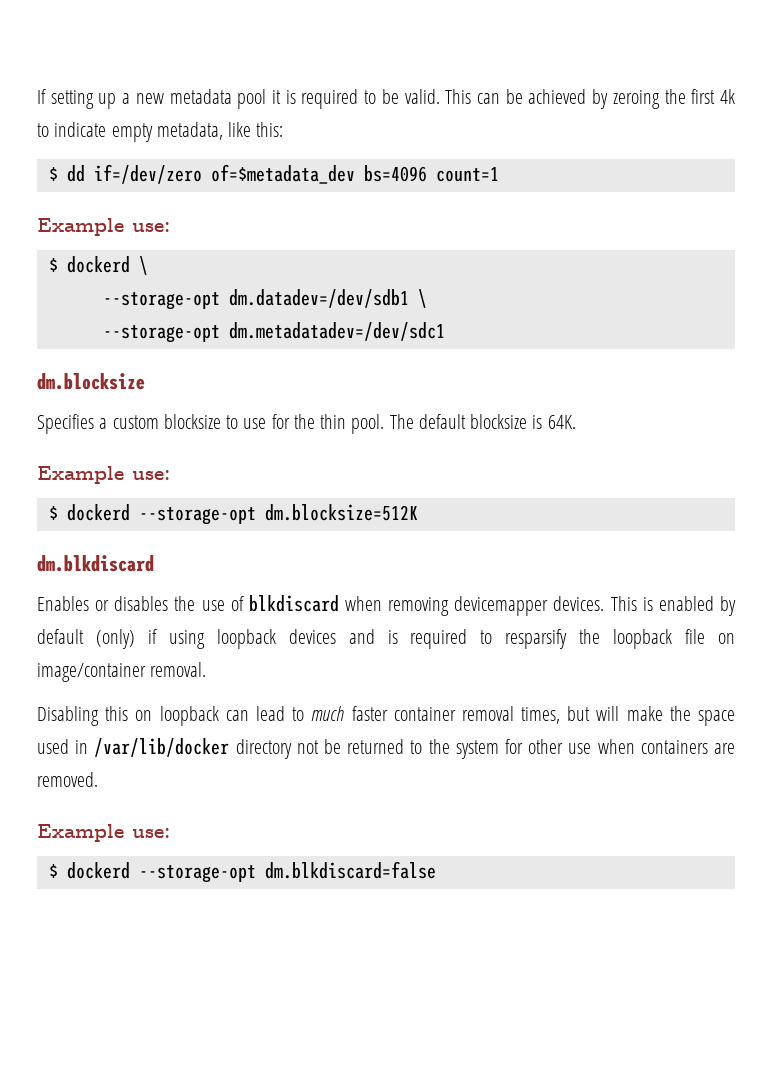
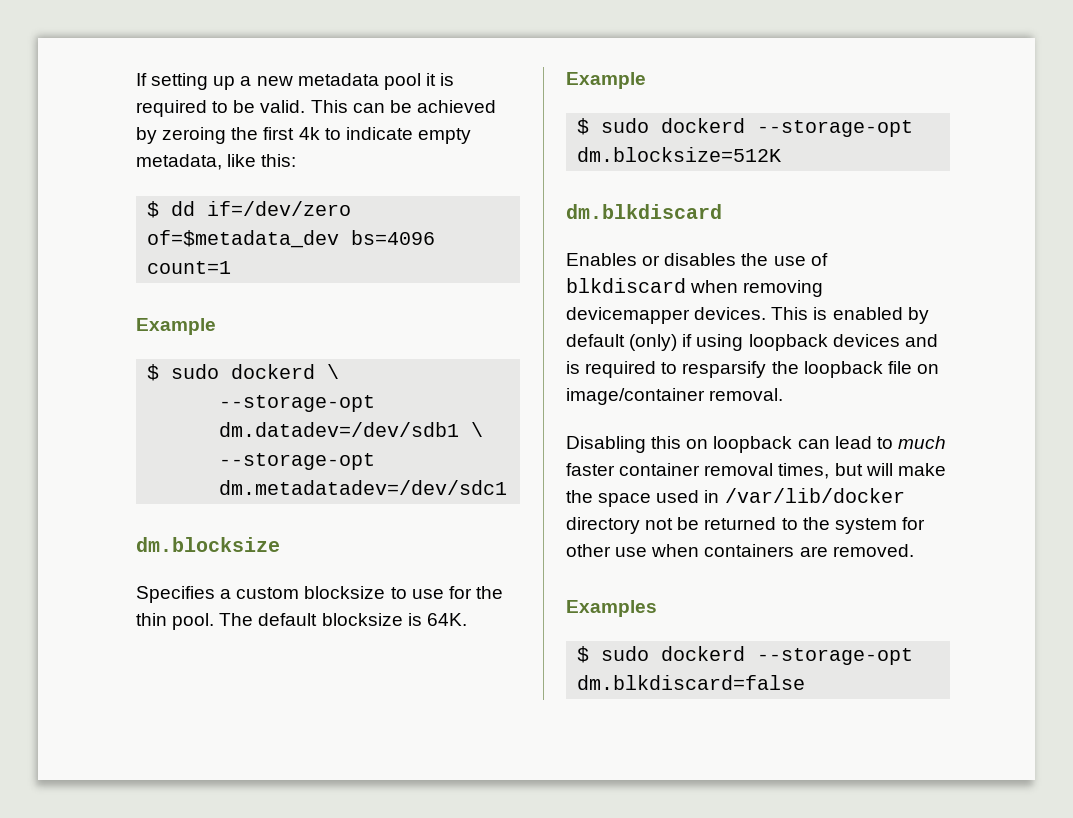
  $ dd if=/dev/zero of=$metadata_dev bs=4096 count=1
- Example use:
- $ dockerd \
+ Example
+ $ sudo dockerd \
  The default blocksize is 64K.
- Example use:
- $ dockerd --storage-opt dm.blocksize=512K
+ Example
+ $ sudo dockerd --storage-opt dm.blocksize=512K
  Disabling this on loopback can lead to much faster container removal times, but will make the space used in /var/lib/docker directory not be returned to the system for other use when containers are removed.
- Example use:
- $ dockerd --storage-opt dm.blkdiscard=false
+ Examples
+ $ sudo dockerd --storage-opt dm.blkdiscard=false

